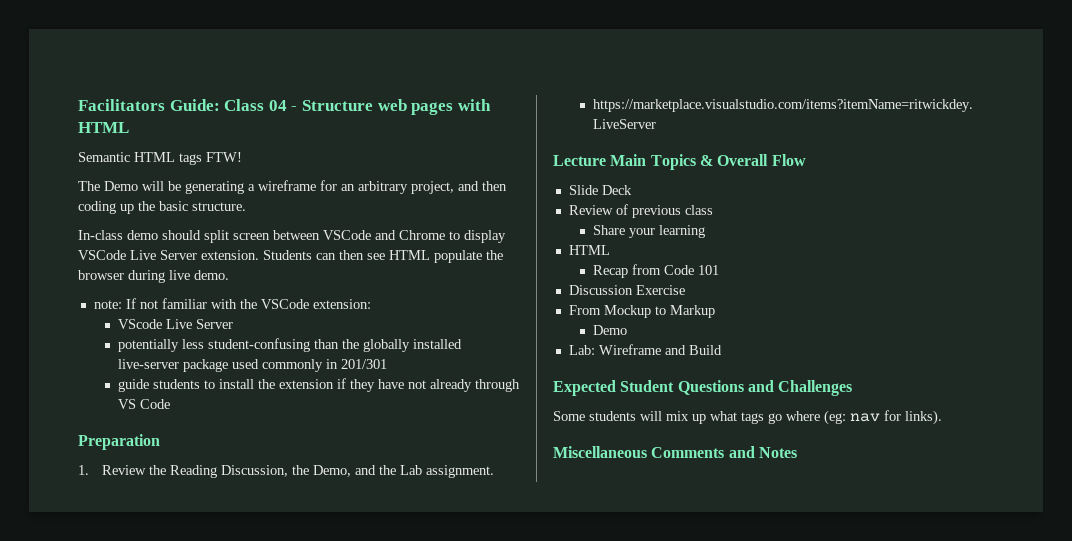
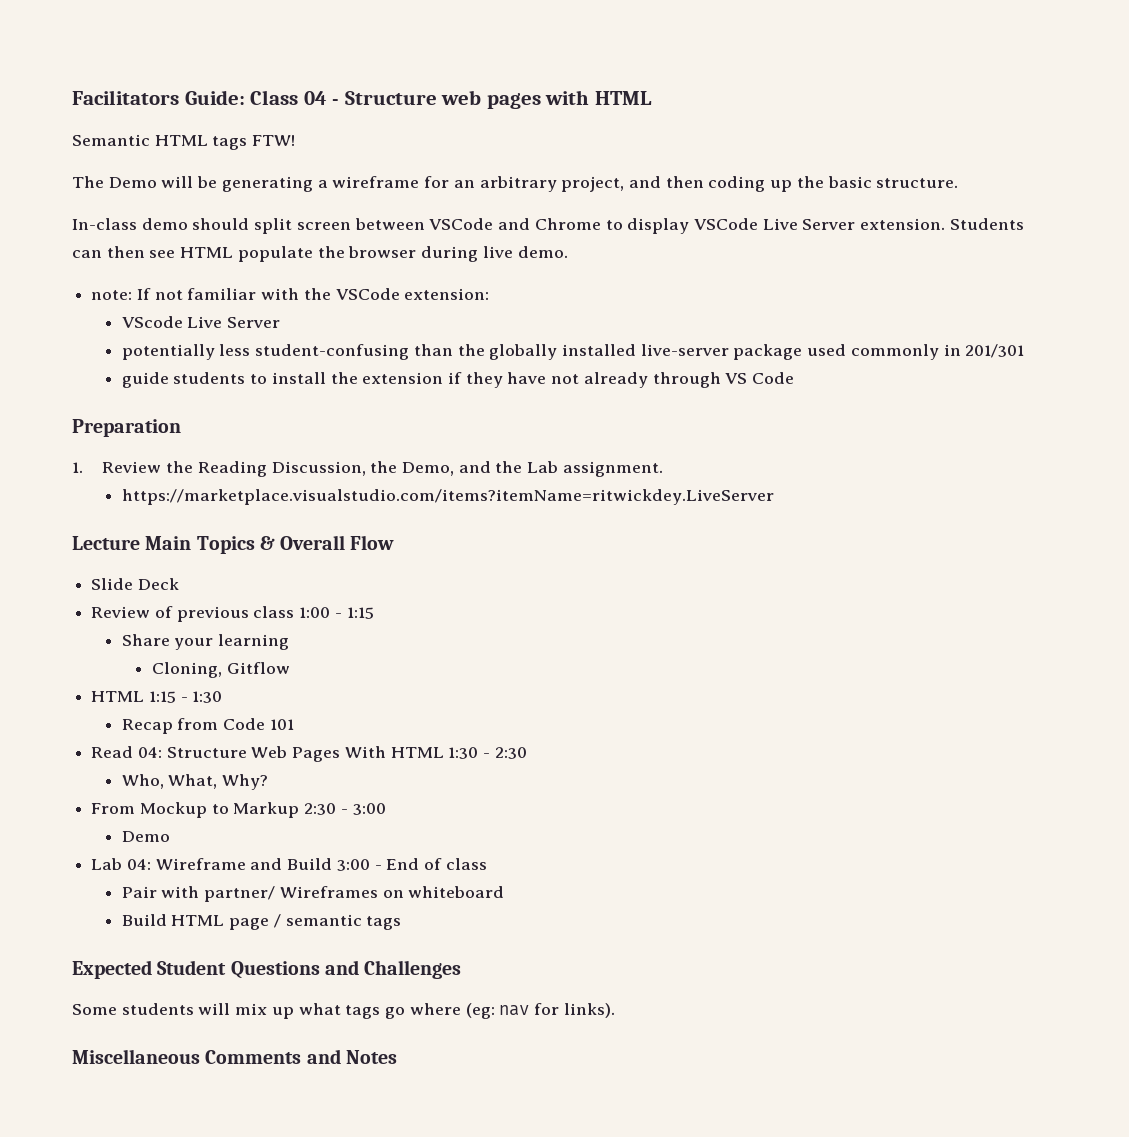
- Review of previous class
+ Review of previous class 1:00 - 1:15
  Share your learning
- HTML
+ Cloning, Gitflow
+ HTML 1:15 - 1:30
- Discussion Exercise
+ Read 04: Structure Web Pages With HTML 1:30 - 2:30
+ Who, What, Why?
- From Mockup to Markup
+ From Mockup to Markup 2:30 - 3:00
- Lab: Wireframe and Build
+ Lab 04: Wireframe and Build 3:00 - End of class
+ Pair with partner/ Wireframes on whiteboard
+ Build HTML page / semantic tags

